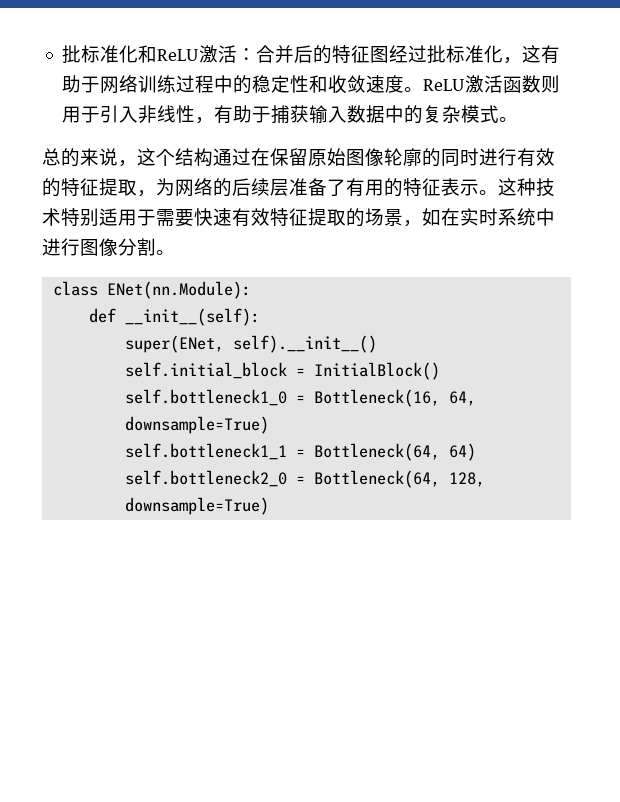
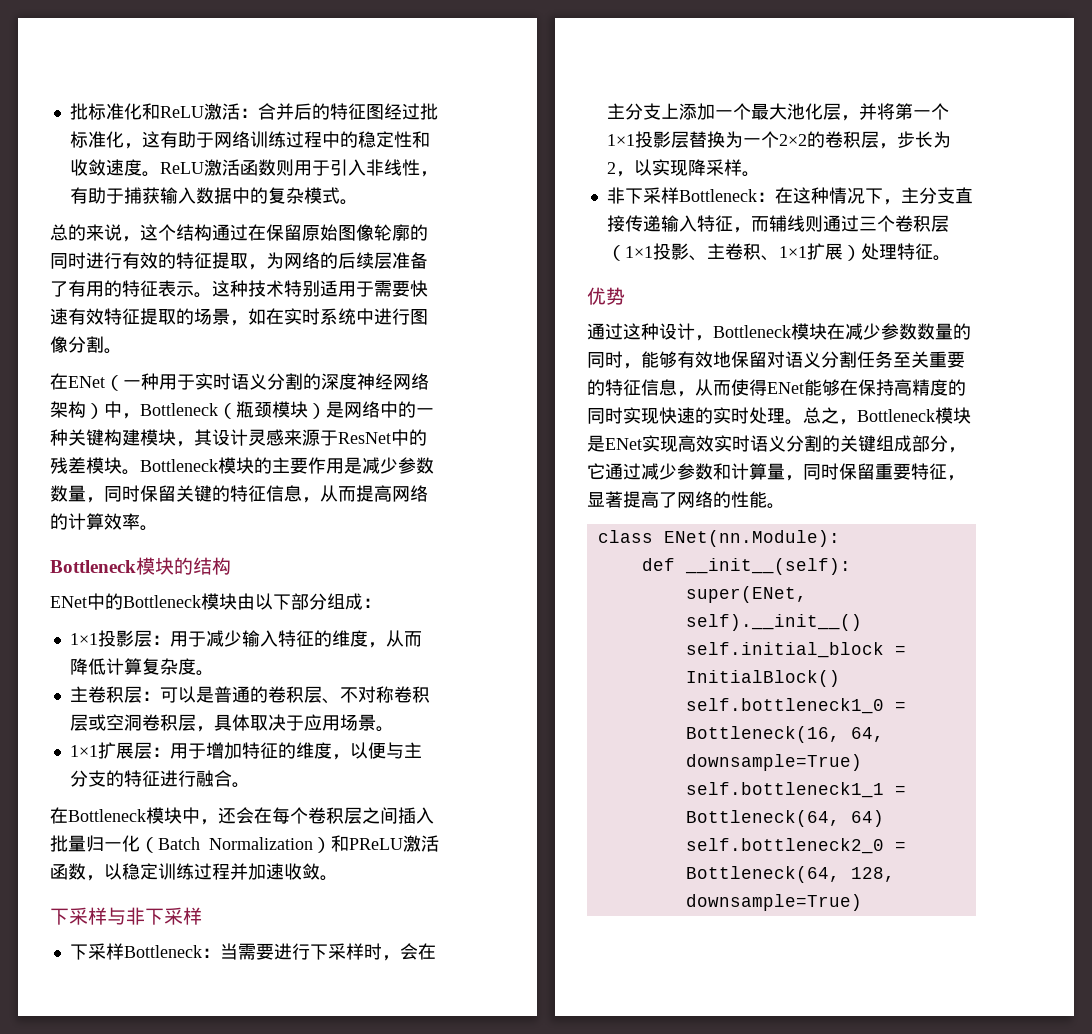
+ 在ENet（一种用于实时语义分割的深度神经网络架构）中，Bottleneck（瓶颈模块）是网络中的一种关键构建模块，其设计灵感来源于ResNet中的残差模块。Bottleneck模块的主要作用是减少参数数量，同时保留关键的特征信息，从而提高网络的计算效率。
+ Bottleneck模块的结构
+ ENet中的Bottleneck模块由以下部分组成：
+ 1×1投影层：用于减少输入特征的维度，从而降低计算复杂度。
+ 主卷积层：可以是普通的卷积层、不对称卷积层或空洞卷积层，具体取决于应用场景。
+ 1×1扩展层：用于增加特征的维度，以便与主分支的特征进行融合。
+ 在Bottleneck模块中，还会在每个卷积层之间插入批量归一化（Batch Normalization）和PReLU激活函数，以稳定训练过程并加速收敛。
+ 下采样与非下采样
+ 下采样Bottleneck：当需要进行下采样时，会在主分支上添加一个最大池化层，并将第一个1×1投影层替换为一个2×2的卷积层，步长为2，以实现降采样。
+ 非下采样Bottleneck：在这种情况下，主分支直接传递输入特征，而辅线则通过三个卷积层（1×1投影、主卷积、1×1扩展）处理特征。
+ 优势
+ 通过这种设计，Bottleneck模块在减少参数数量的同时，能够有效地保留对语义分割任务至关重要的特征信息，从而使得ENet能够在保持高精度的同时实现快速的实时处理。总之，Bottleneck模块是ENet实现高效实时语义分割的关键组成部分，它通过减少参数和计算量，同时保留重要特征，显著提高了网络的性能。

